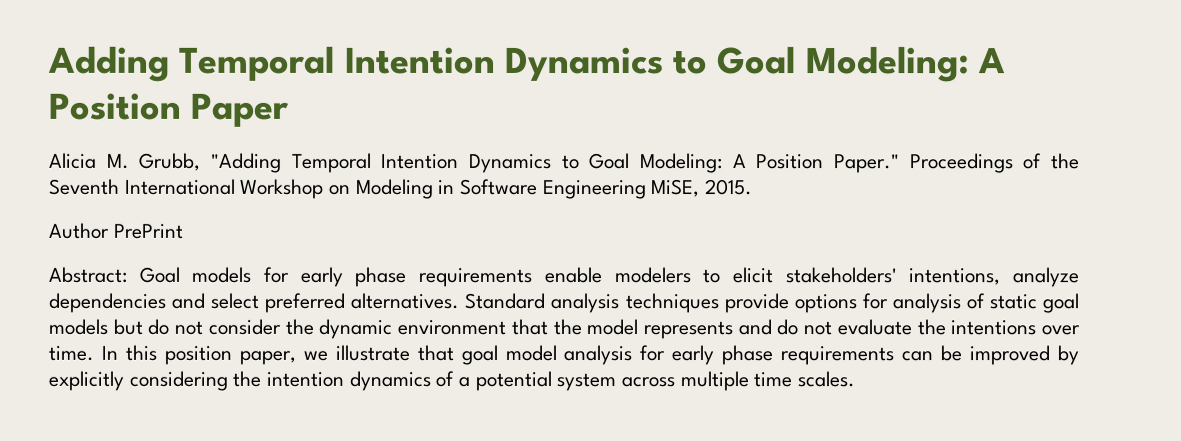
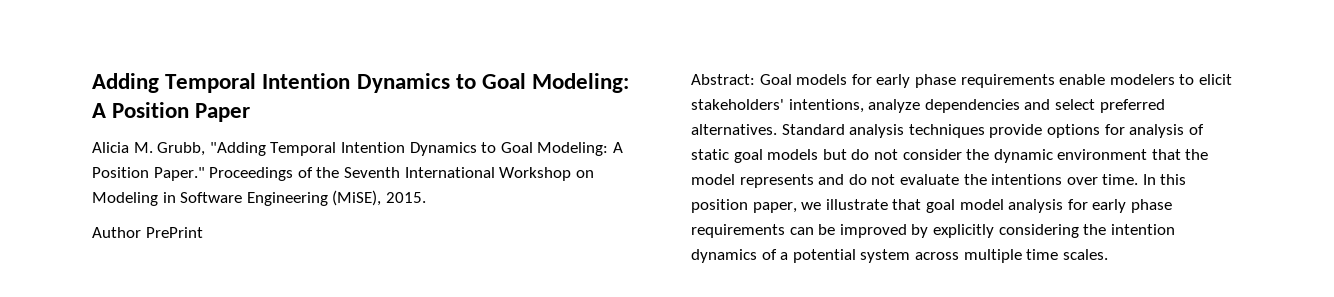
- Proceedings of the Seventh International Workshop on Modeling in Software Engineering MiSE, 2015.
+ Proceedings of the Seventh International Workshop on Modeling in Software Engineering (MiSE), 2015.

